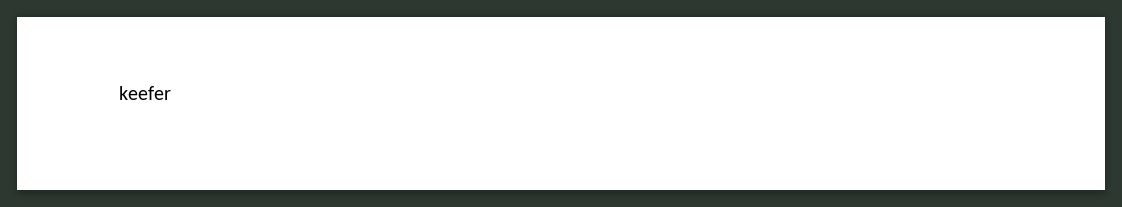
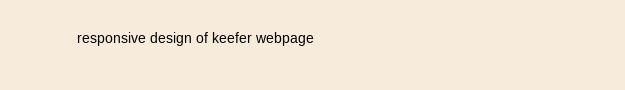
- keefer
+ responsive design of keefer webpage

